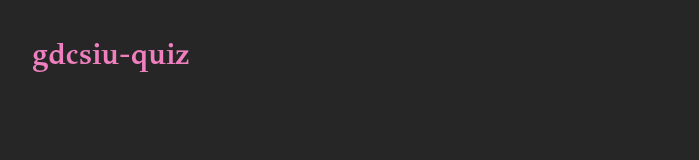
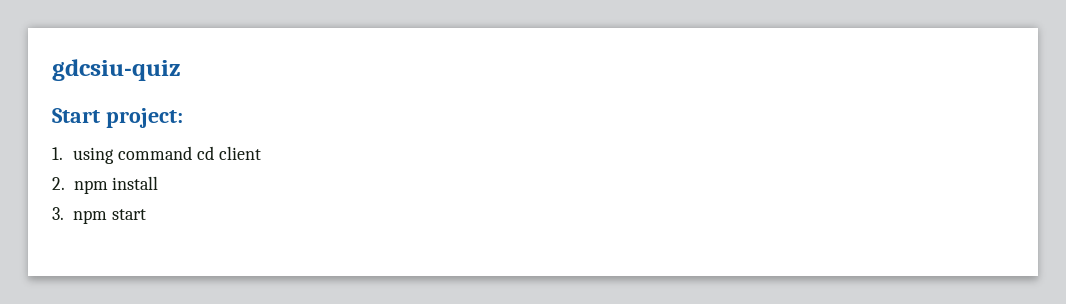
+ Start project:
+ 1. using command cd client
+ 2. npm install
+ 3. npm start

